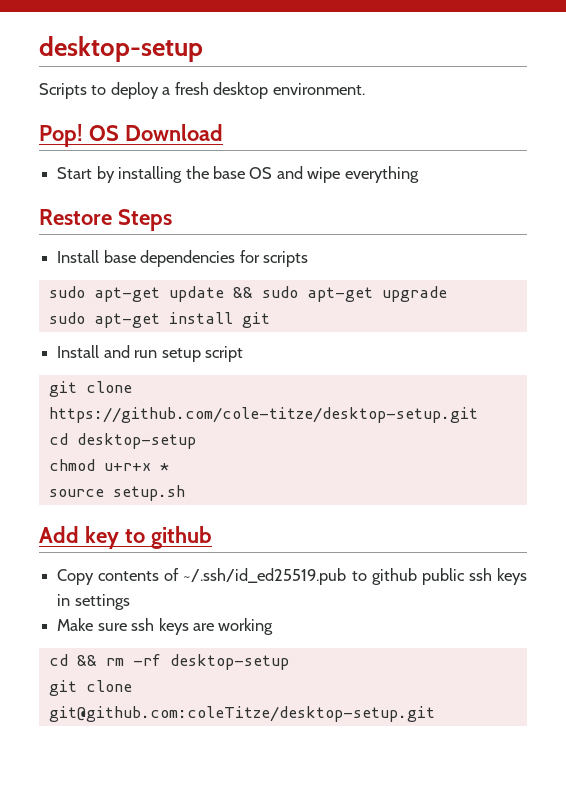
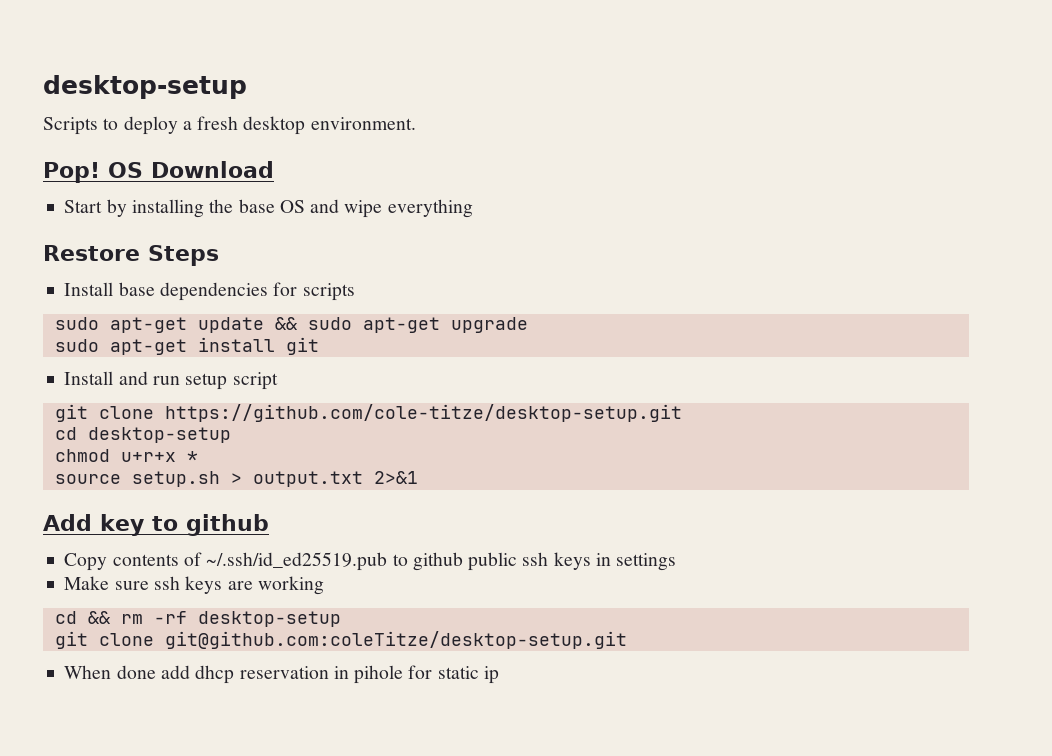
- source setup.sh
+ source setup.sh > output.txt 2>&1
+ When done add dhcp reservation in pihole for static ip

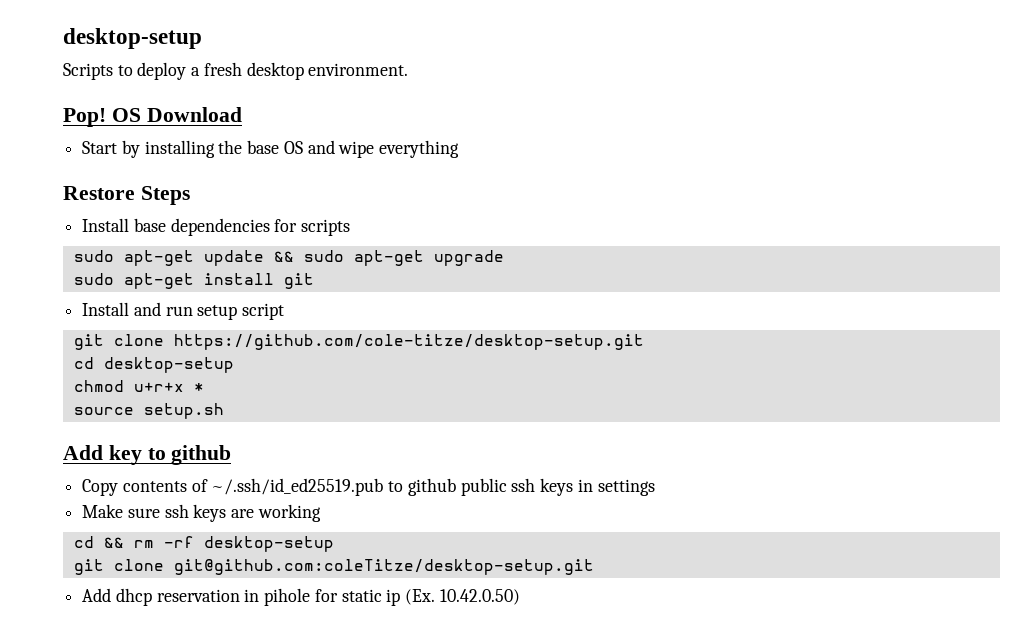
- source setup.sh > output.txt 2>&1
+ source setup.sh
- When done add dhcp reservation in pihole for static ip
+ Add dhcp reservation in pihole for static ip (Ex. 10.42.0.50)

